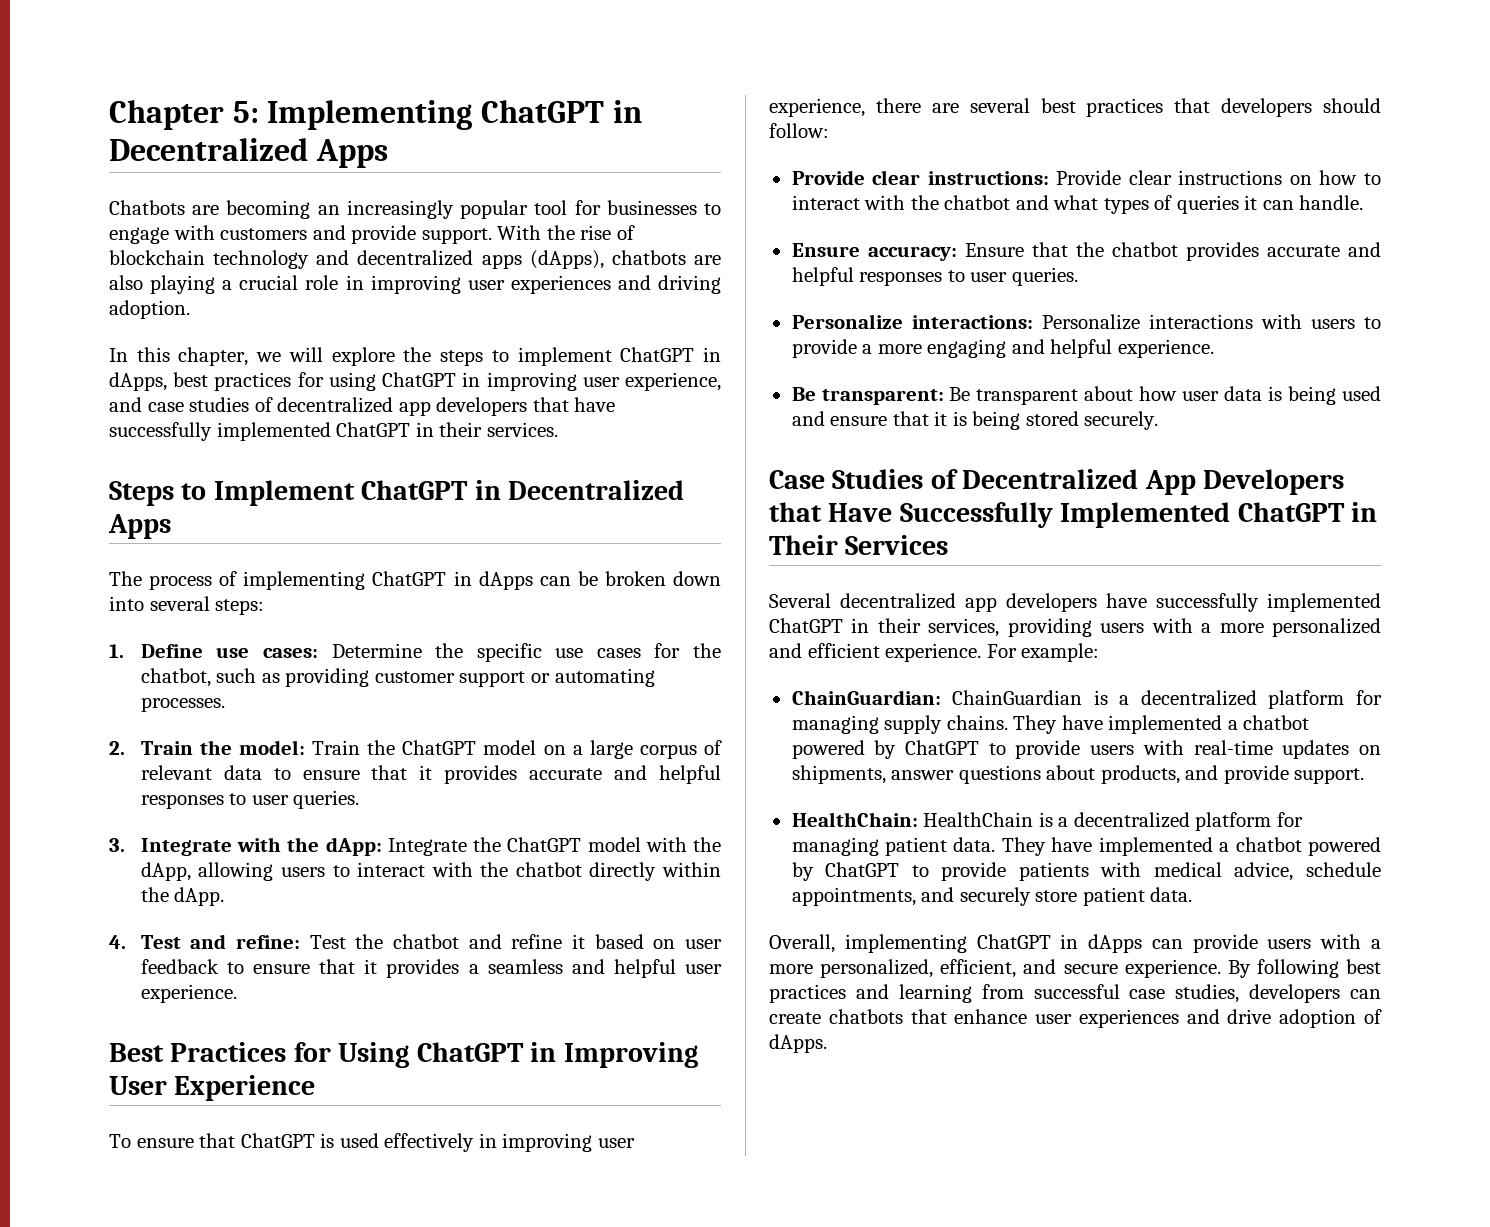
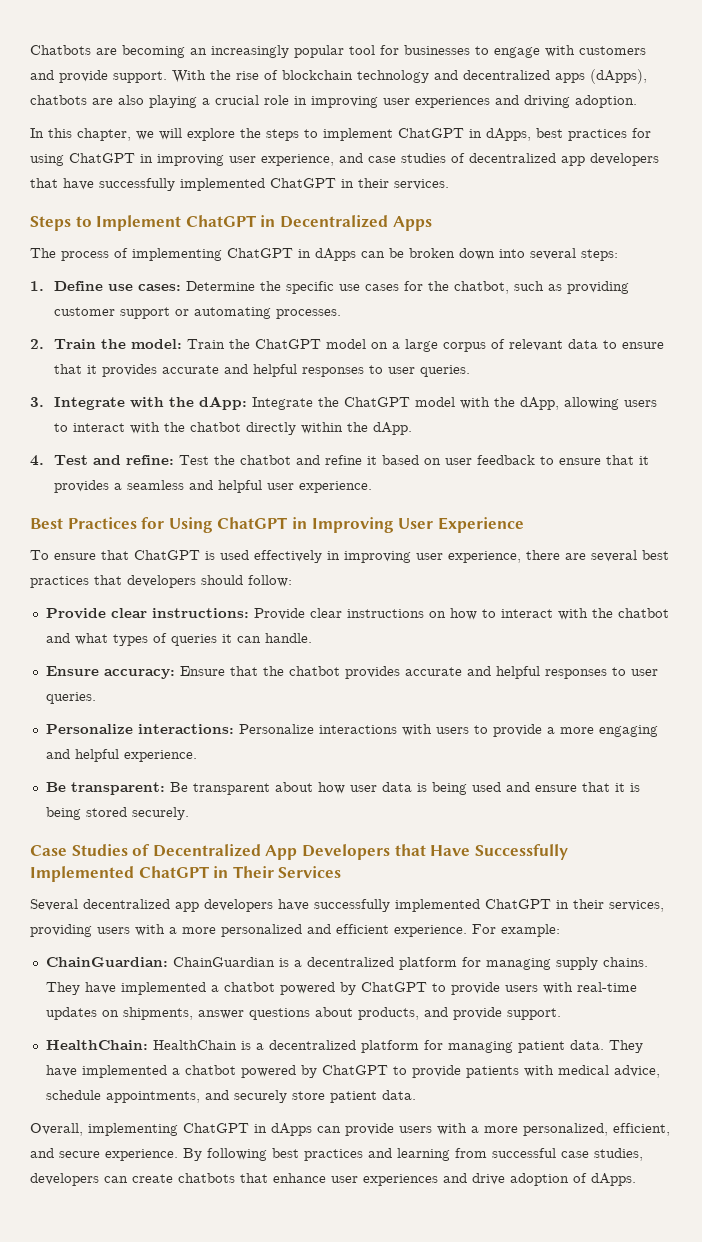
- Chapter 5: Implementing ChatGPT in Decentralized Apps

